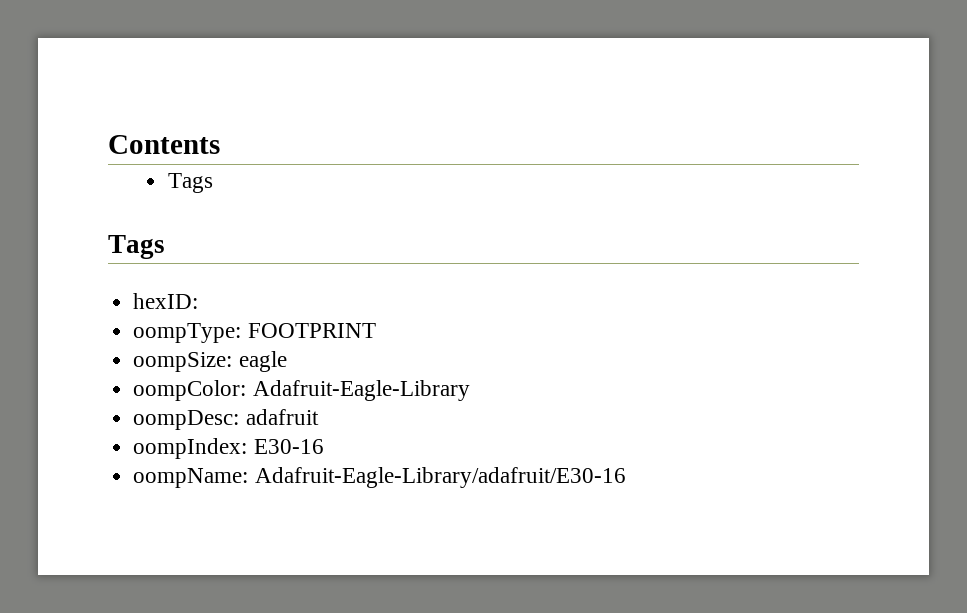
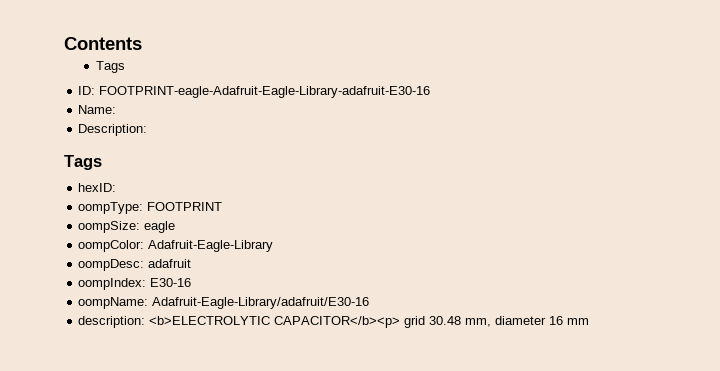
+ ID: FOOTPRINT-eagle-Adafruit-Eagle-Library-adafruit-E30-16
+ Name:
+ Description:
+ description: <b>ELECTROLYTIC CAPACITOR</b><p> grid 30.48 mm, diameter 16 mm

